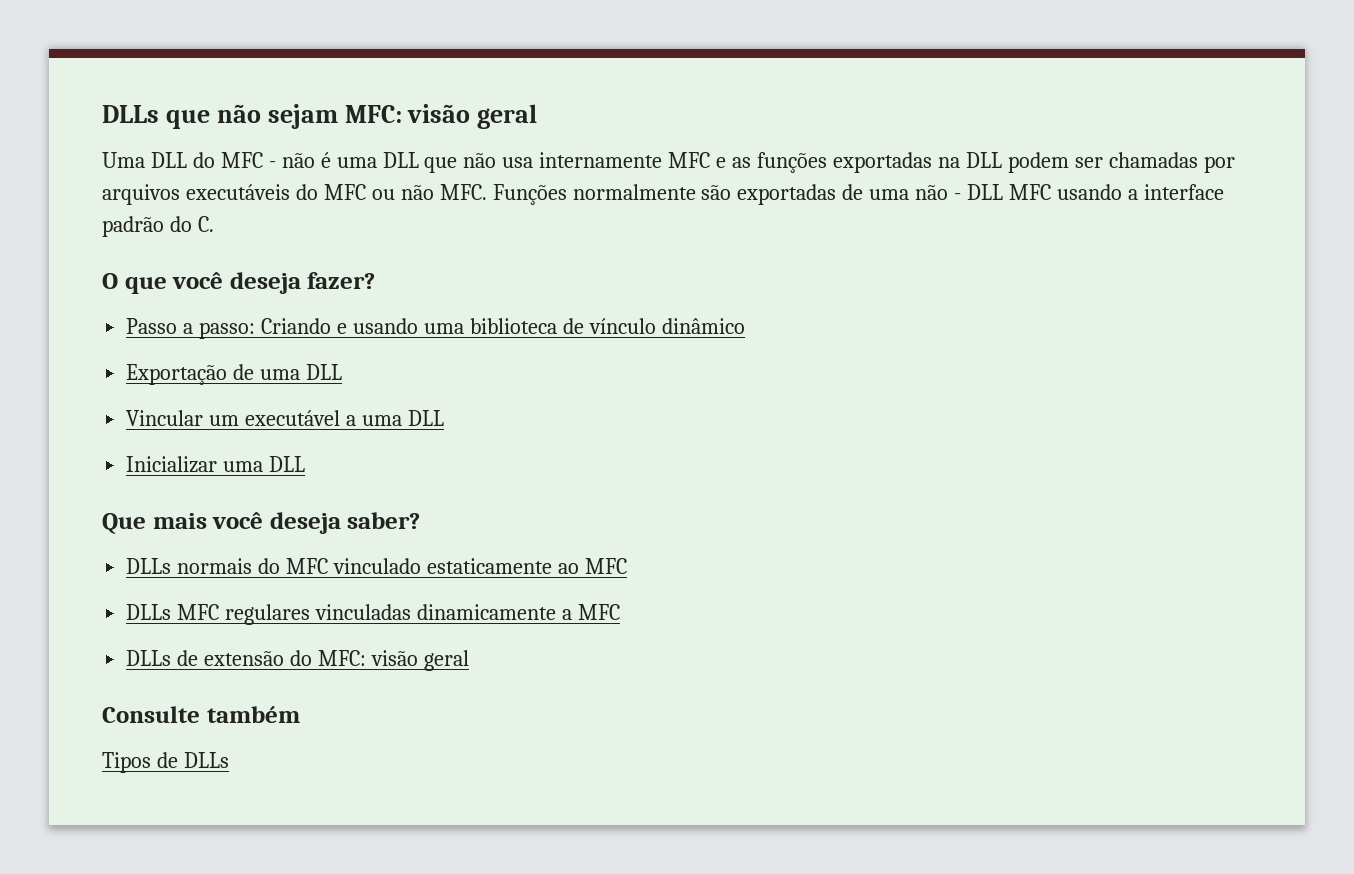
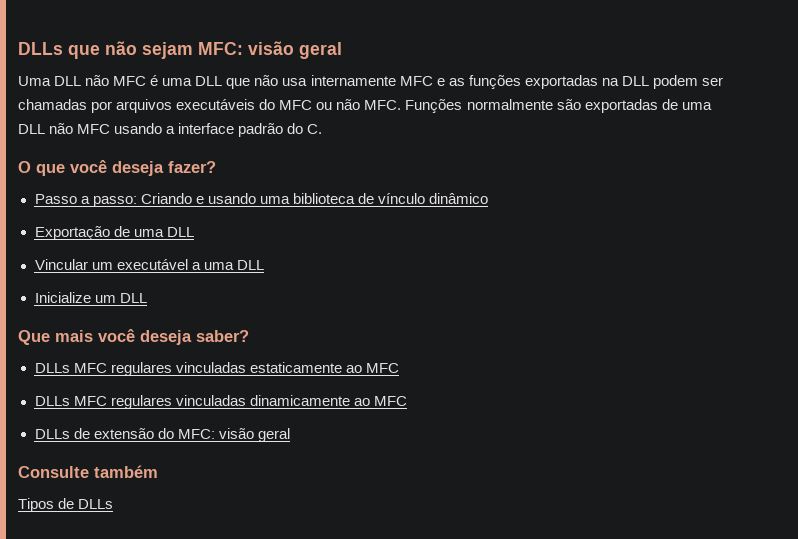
- Uma DLL do MFC - não é uma DLL que não usa internamente MFC e as funções exportadas na DLL podem ser chamadas por arquivos executáveis do MFC ou não MFC. Funções normalmente são exportadas de uma não - DLL MFC usando a interface padrão do C.
+ Uma DLL não MFC é uma DLL que não usa internamente MFC e as funções exportadas na DLL podem ser chamadas por arquivos executáveis do MFC ou não MFC. Funções normalmente são exportadas de uma DLL não MFC usando a interface padrão do C.
- Inicializar uma DLL
+ Inicialize um DLL
- DLLs normais do MFC vinculado estaticamente ao MFC
+ DLLs MFC regulares vinculadas estaticamente ao MFC
- DLLs MFC regulares vinculadas dinamicamente a MFC
+ DLLs MFC regulares vinculadas dinamicamente ao MFC

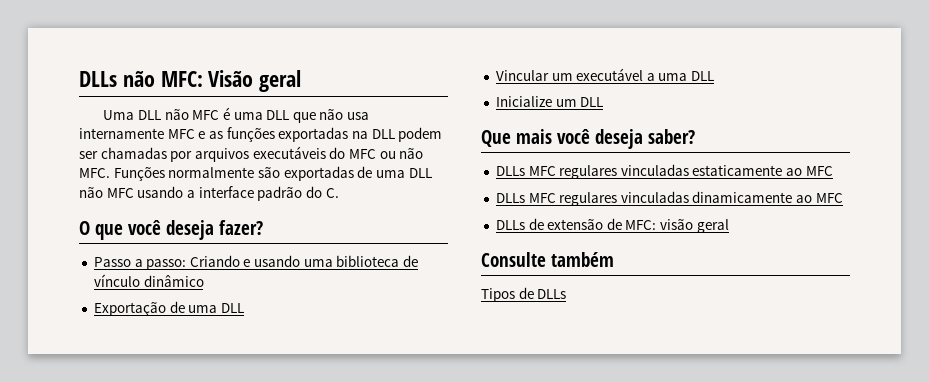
- DLLs que não sejam MFC: visão geral
+ DLLs não MFC: Visão geral
- DLLs de extensão do MFC: visão geral
+ DLLs de extensão de MFC: visão geral

